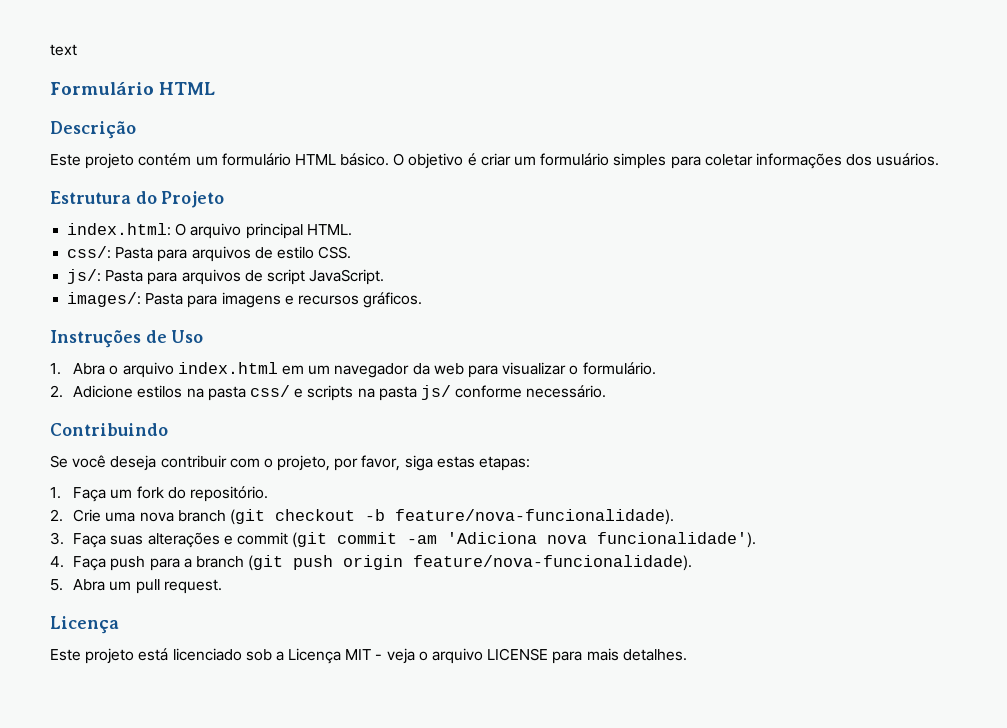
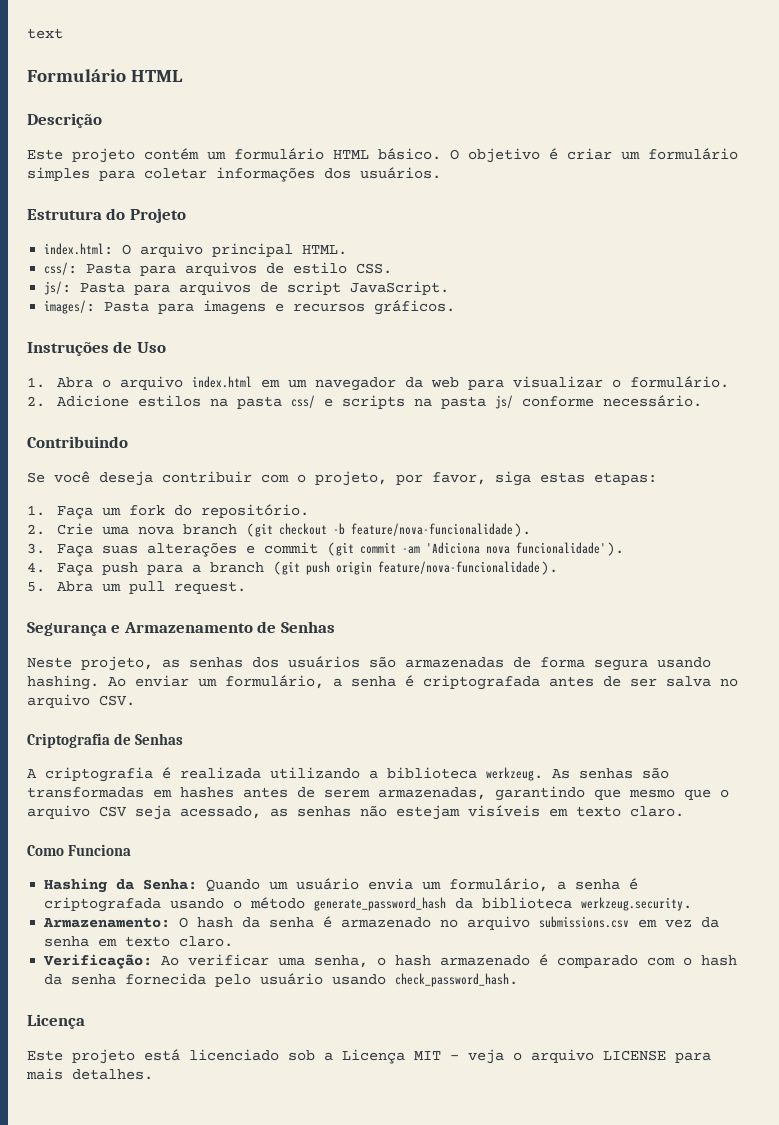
+ Segurança e Armazenamento de Senhas
+ Neste projeto, as senhas dos usuários são armazenadas de forma segura usando hashing. Ao enviar um formulário, a senha é criptografada antes de ser salva no arquivo CSV.
+ Criptografia de Senhas
+ A criptografia é realizada utilizando a biblioteca werkzeug. As senhas são transformadas em hashes antes de serem armazenadas, garantindo que mesmo que o arquivo CSV seja acessado, as senhas não estejam visíveis em texto claro.
+ Como Funciona
+ Hashing da Senha: Quando um usuário envia um formulário, a senha é criptografada usando o método generate_password_hash da biblioteca werkzeug.security.
+ Armazenamento: O hash da senha é armazenado no arquivo submissions.csv em vez da senha em texto claro.
+ Verificação: Ao verificar uma senha, o hash armazenado é comparado com o hash da senha fornecida pelo usuário usando check_password_hash.

